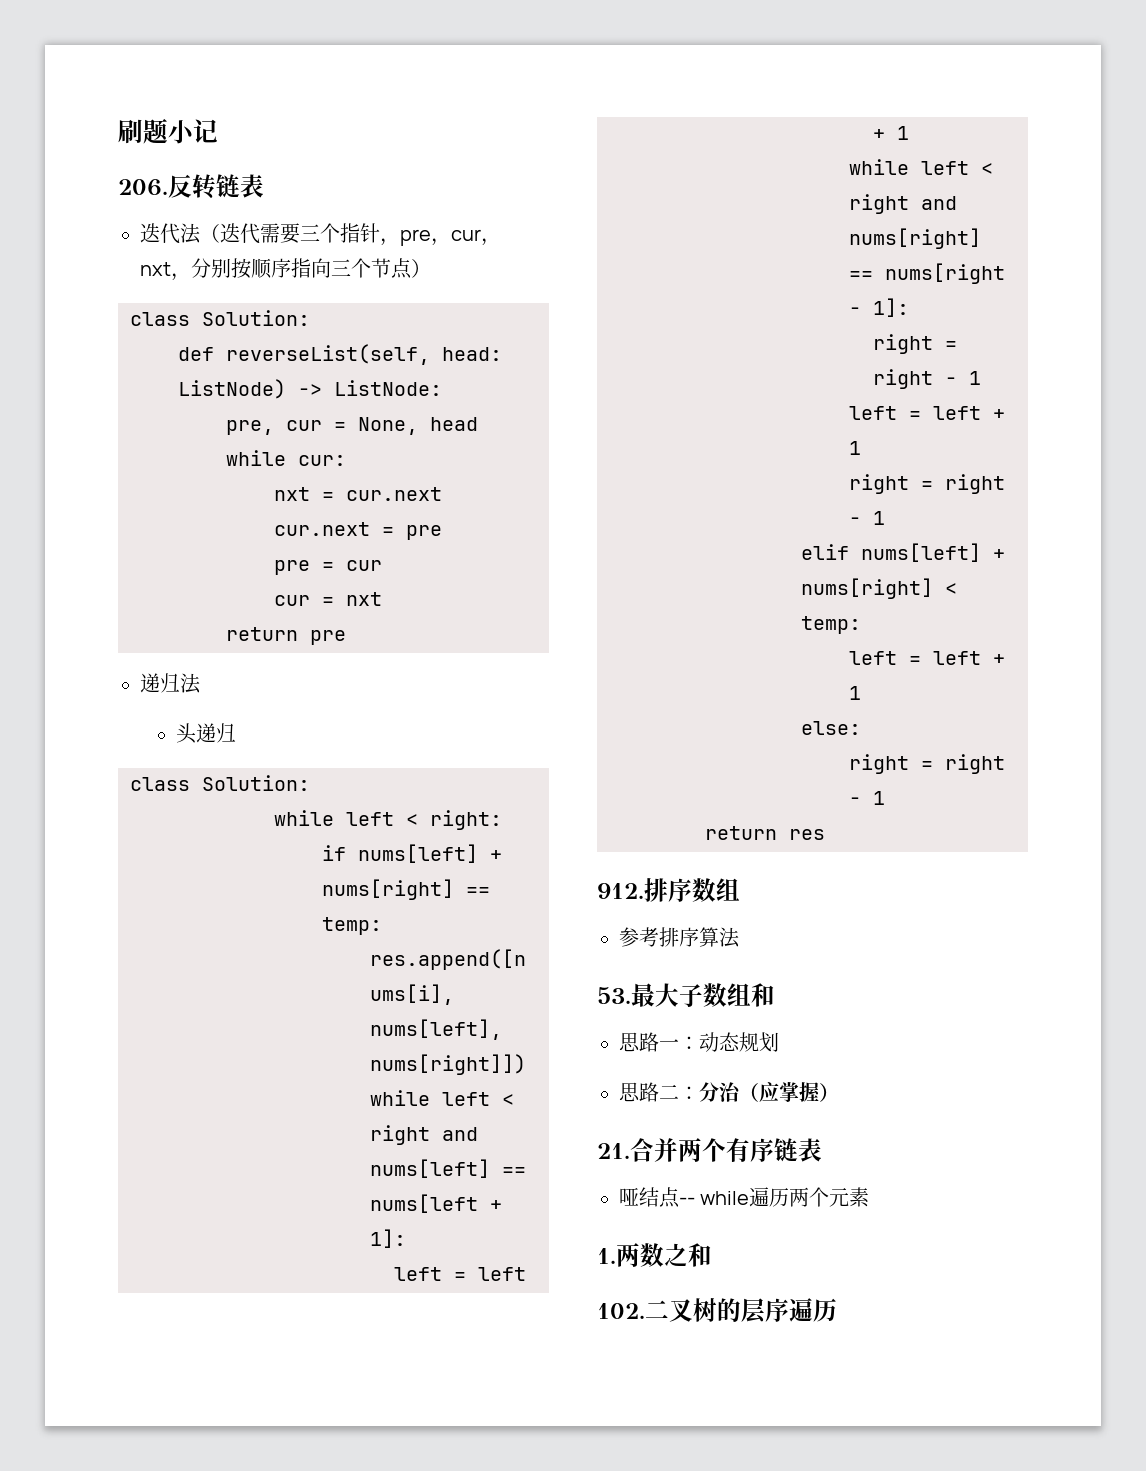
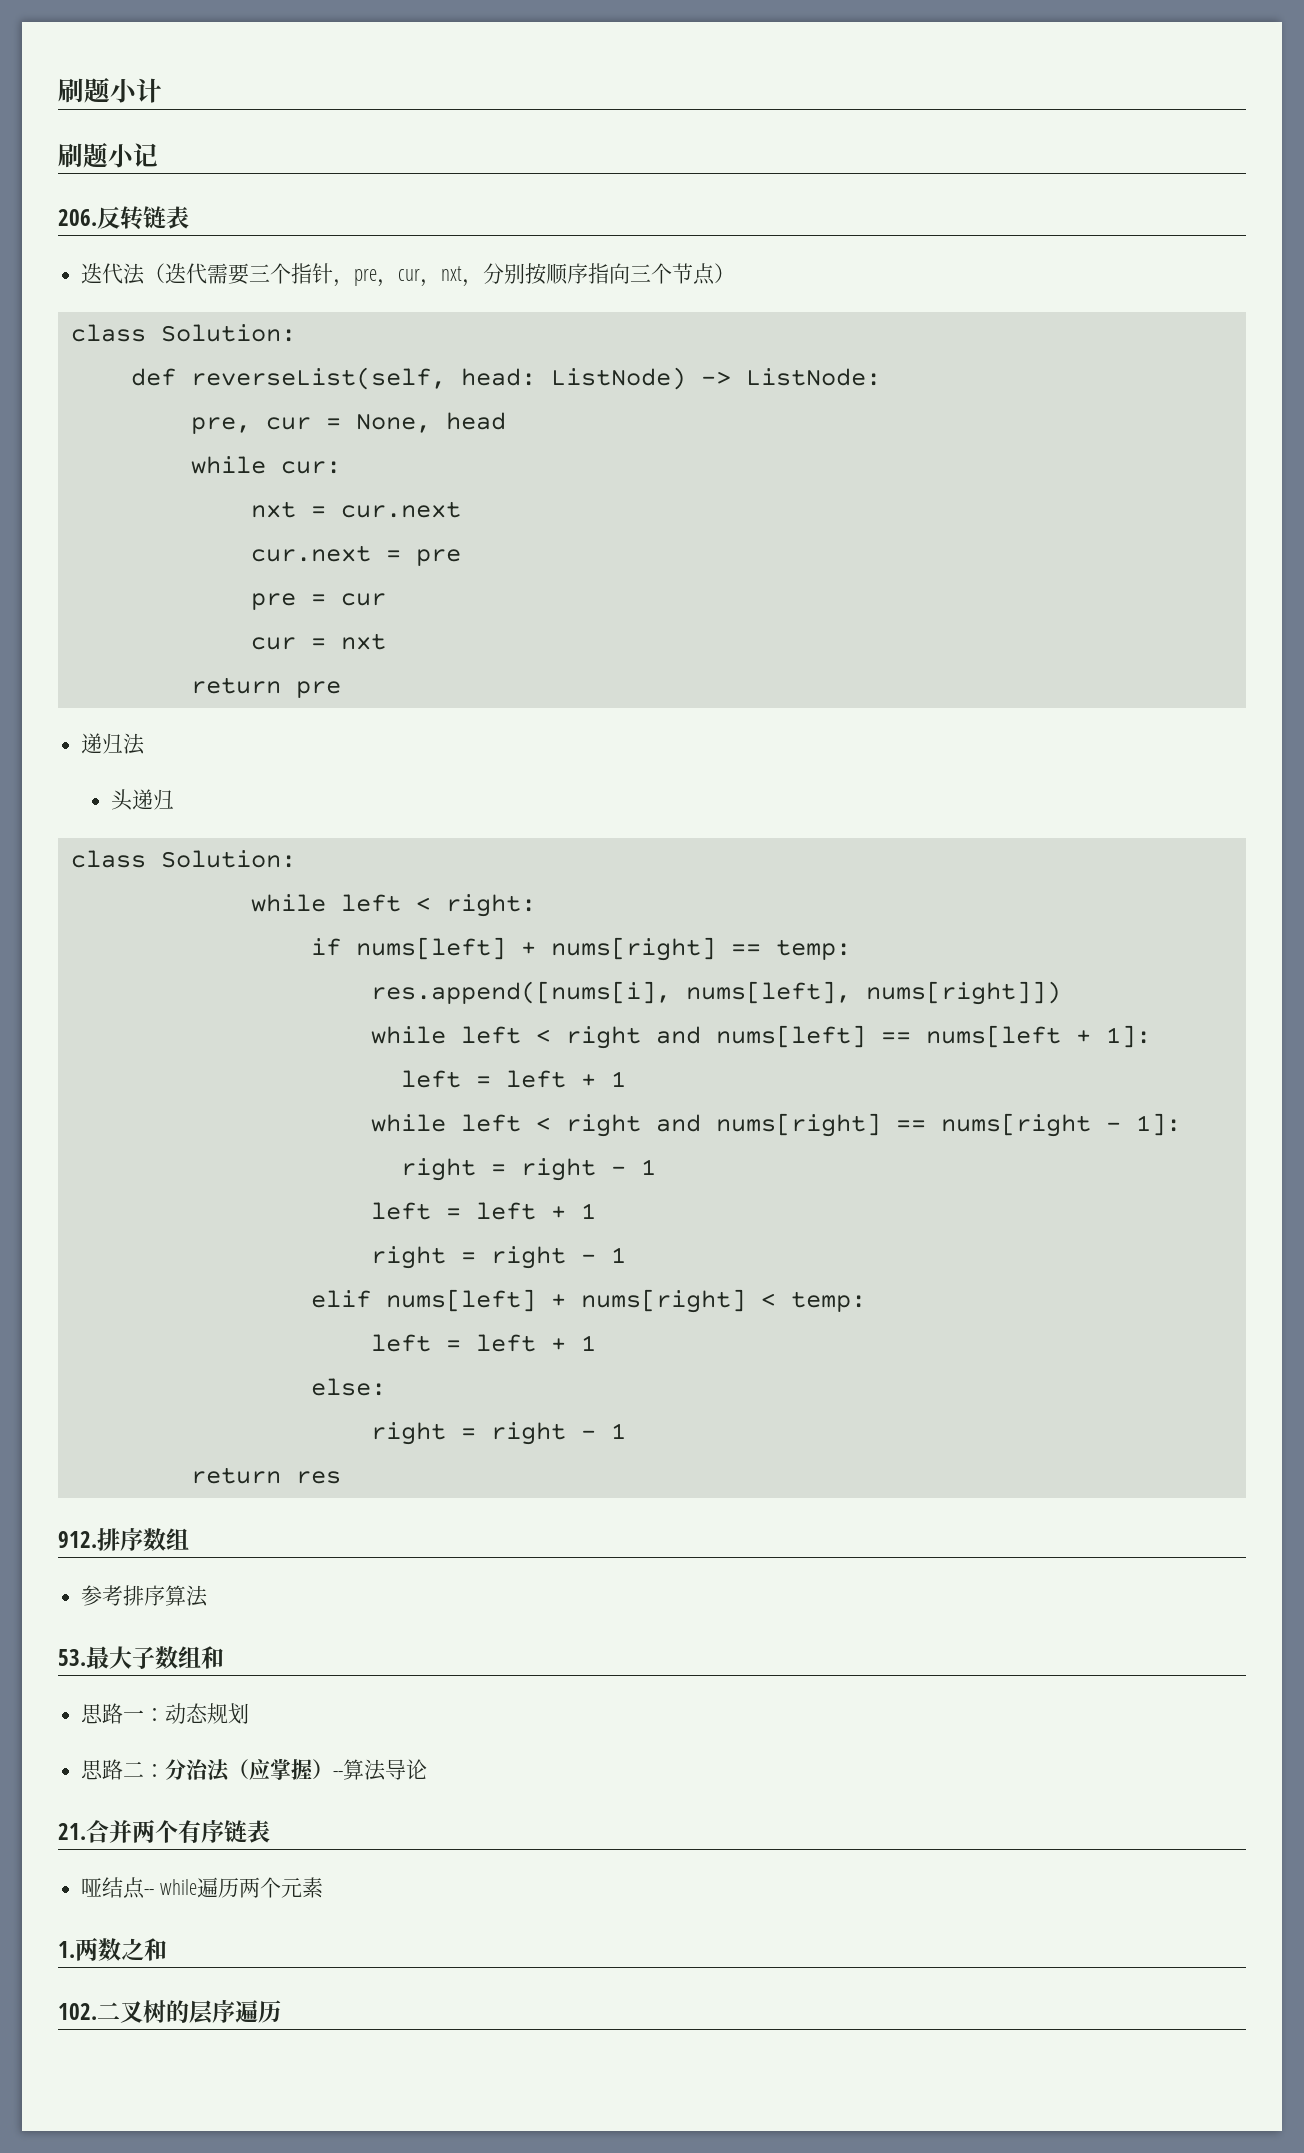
+ 刷题小计
- 思路二：分治（应掌握）
+ 思路二：分治法（应掌握）--算法导论

